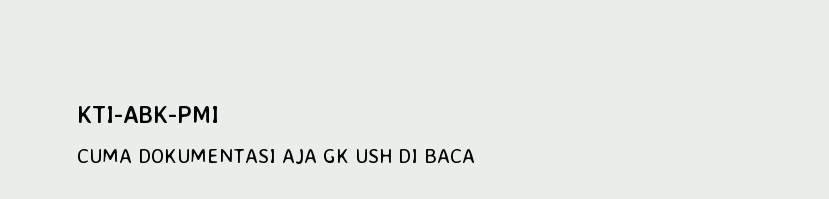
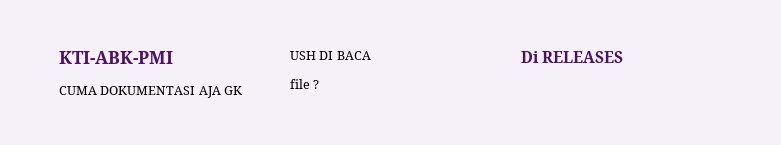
+ file ?
+ Di RELEASES

